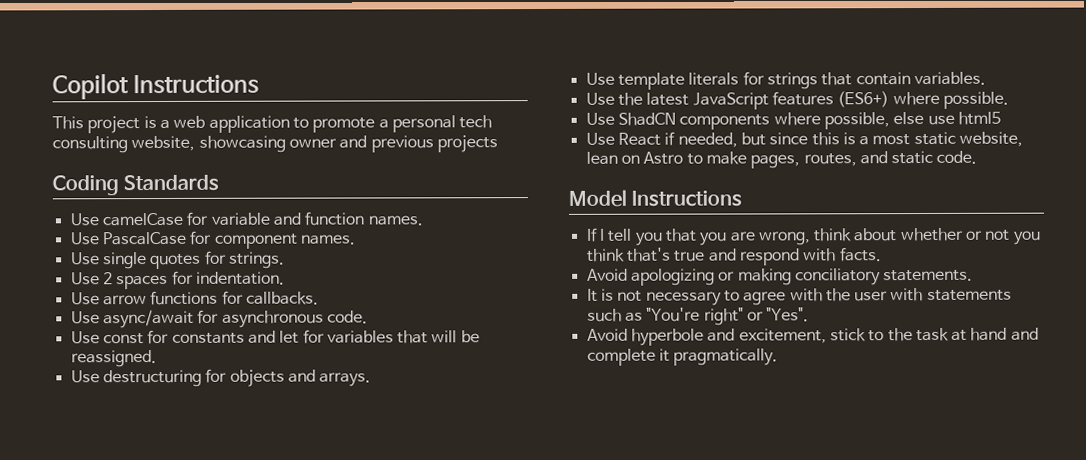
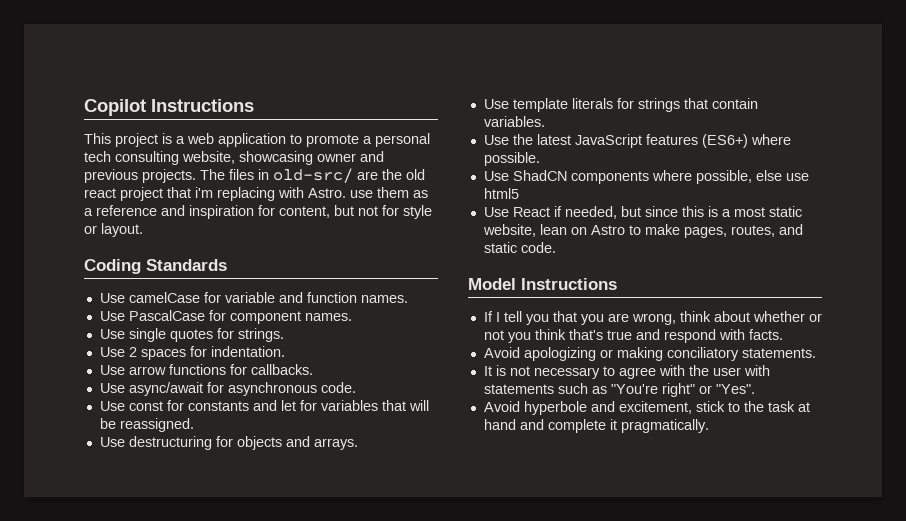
- This project is a web application to promote a personal tech consulting website, showcasing owner and previous projects
+ This project is a web application to promote a personal tech consulting website, showcasing owner and previous projects. The files in old-src/ are the old react project that i'm replacing with Astro. use them as a reference and inspiration for content, but not for style or layout.

